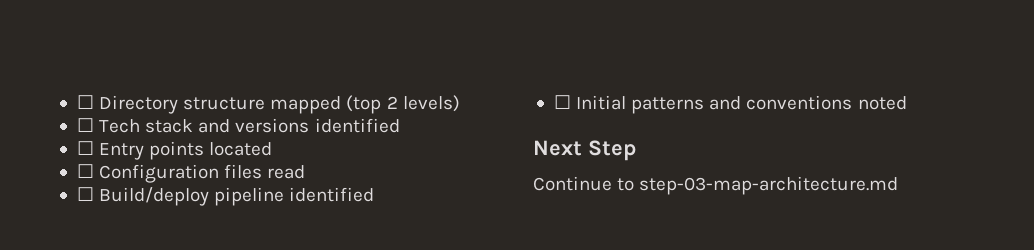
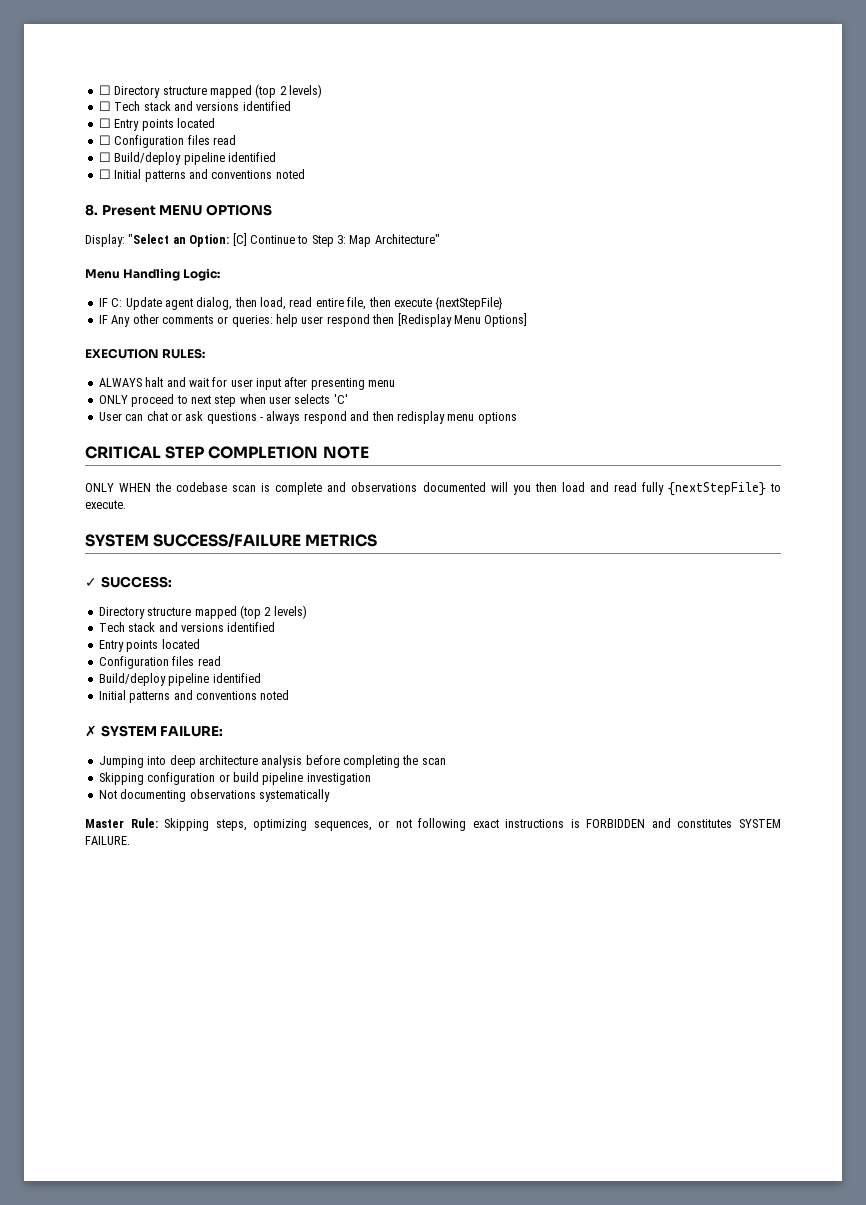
- Next Step
- Continue to step-03-map-architecture.md
+ 8. Present MENU OPTIONS
+ Display: "Select an Option: [C] Continue to Step 3: Map Architecture"
+ Menu Handling Logic:
+ IF C: Update agent dialog, then load, read entire file, then execute {nextStepFile}
+ IF Any other comments or queries: help user respond then [Redisplay Menu Options]
+ EXECUTION RULES:
+ ALWAYS halt and wait for user input after presenting menu
+ ONLY proceed to next step when user selects 'C'
+ User can chat or ask questions - always respond and then redisplay menu options
+ CRITICAL STEP COMPLETION NOTE
+ ONLY WHEN the codebase scan is complete and observations documented will you then load and read fully {nextStepFile} to execute.
+ SYSTEM SUCCESS/FAILURE METRICS
+ ✓ SUCCESS:
+ Directory structure mapped (top 2 levels)
+ Tech stack and versions identified
+ Entry points located
+ Configuration files read
+ Build/deploy pipeline identified
+ Initial patterns and conventions noted
+ ✗ SYSTEM FAILURE:
+ Jumping into deep architecture analysis before completing the scan
+ Skipping configuration or build pipeline investigation
+ Not documenting observations systematically
+ Master Rule: Skipping steps, optimizing sequences, or not following exact instructions is FORBIDDEN and constitutes SYSTEM FAILURE.

